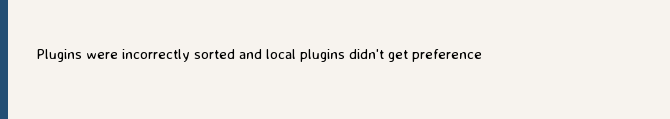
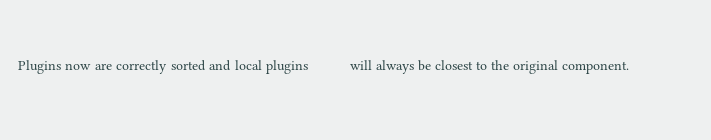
- Plugins were incorrectly sorted and local plugins didn't get preference
+ Plugins now are correctly sorted and local plugins will always be closest to the original component.

